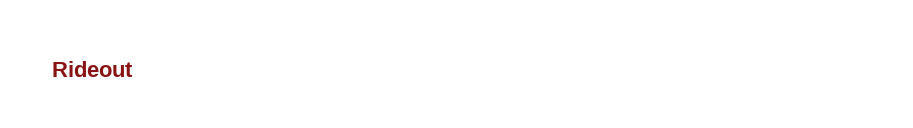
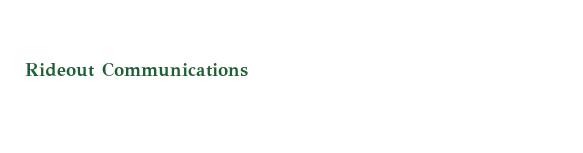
- Rideout
+ Rideout Communications

